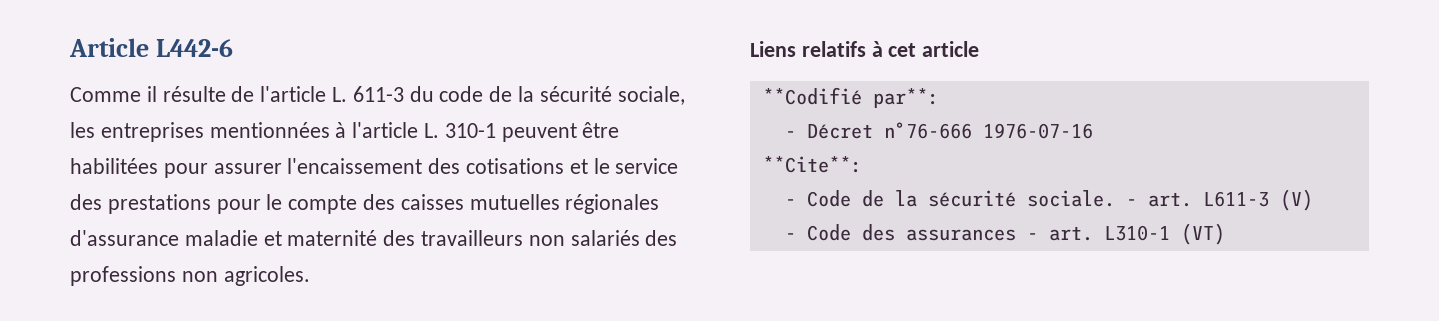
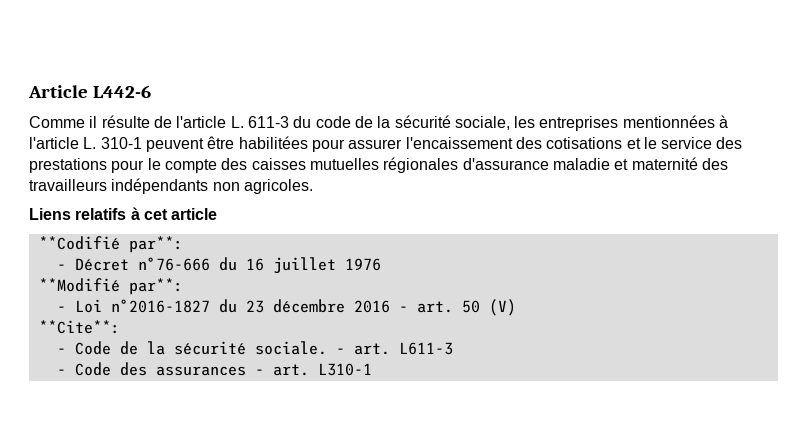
- Comme il résulte de l'article L. 611-3 du code de la sécurité sociale, les entreprises mentionnées à l'article L. 310-1 peuvent être habilitées pour assurer l'encaissement des cotisations et le service des prestations pour le compte des caisses mutuelles régionales d'assurance maladie et maternité des travailleurs non salariés des professions non agricoles.
+ Comme il résulte de l'article L. 611-3 du code de la sécurité sociale, les entreprises mentionnées à l'article L. 310-1 peuvent être habilitées pour assurer l'encaissement des cotisations et le service des prestations pour le compte des caisses mutuelles régionales d'assurance maladie et maternité des travailleurs indépendants non agricoles.
- - Décret n°76-666 1976-07-16
+ - Décret n°76-666 du 16 juillet 1976
+ **Modifié par**:
+ - Loi n°2016-1827 du 23 décembre 2016 - art. 50 (V)
- - art. L611-3 (V)
+ - art. L611-3
- - Code des assurances - art. L310-1 (VT)
+ - Code des assurances - art. L310-1

